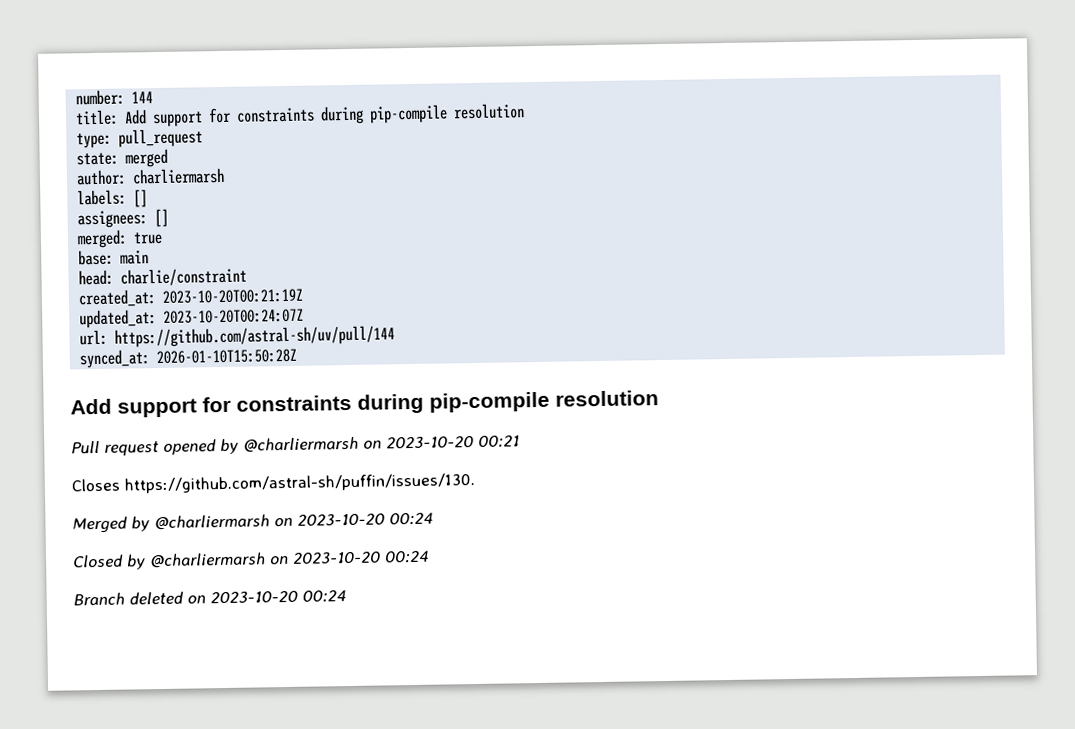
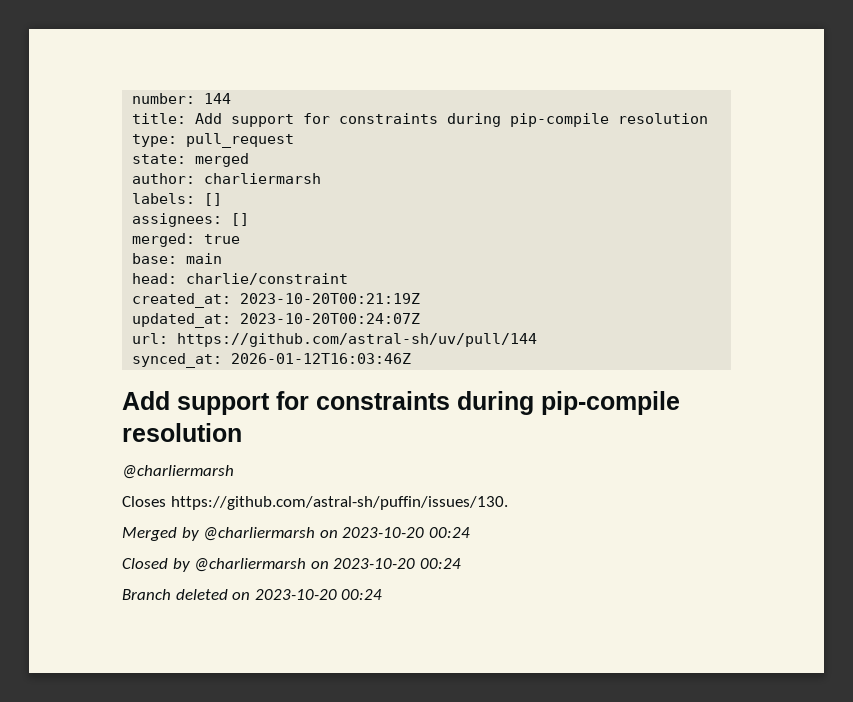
- synced_at: 2026-01-10T15:50:28Z
+ synced_at: 2026-01-12T16:03:46Z
  Add support for constraints during pip-compile resolution
- Pull request opened by @charliermarsh on 2023-10-20 00:21
+ @charliermarsh

